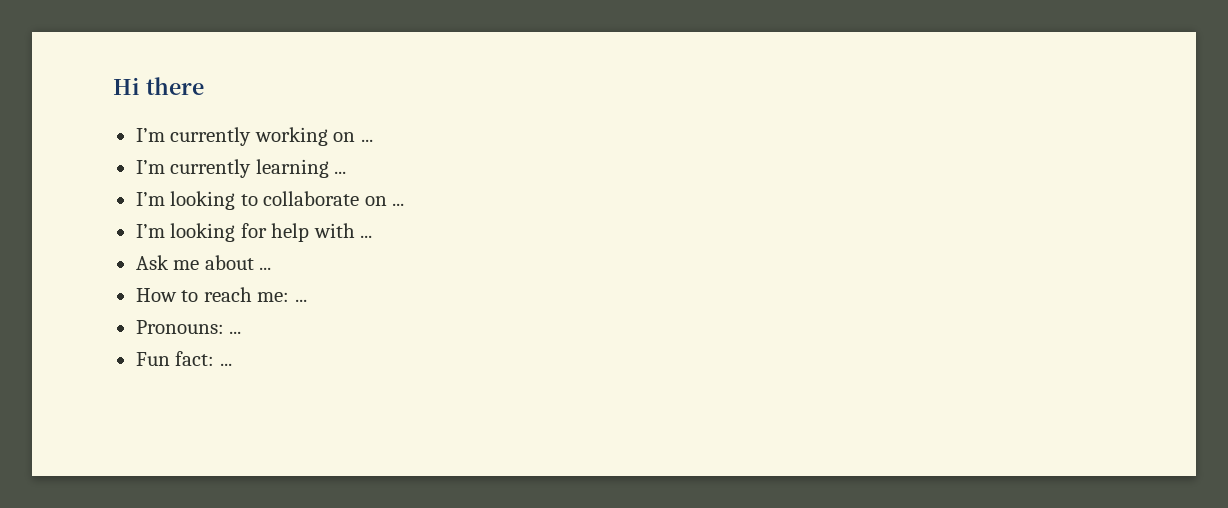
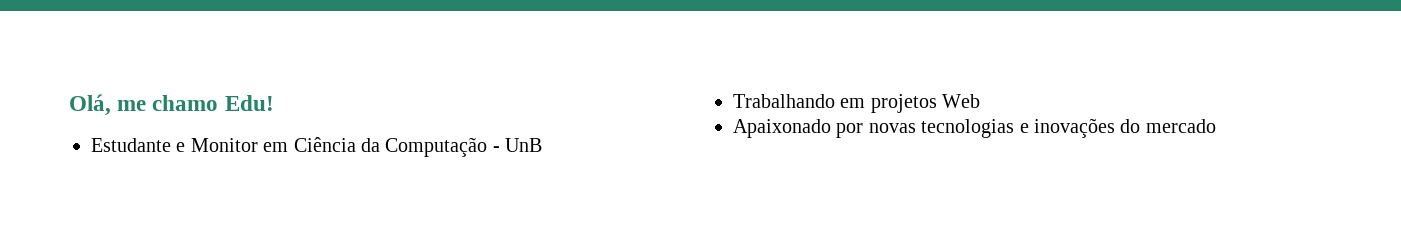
- Hi there
- I’m currently working on ...
- I’m currently learning ...
- I’m looking to collaborate on ...
- I’m looking for help with ...
- Ask me about ...
- How to reach me: ...
- Pronouns: ...
- Fun fact: ...
+ Olá, me chamo Edu!
+ Estudante e Monitor em Ciência da Computação - UnB
+ Trabalhando em projetos Web
+ Apaixonado por novas tecnologias e inovações do mercado

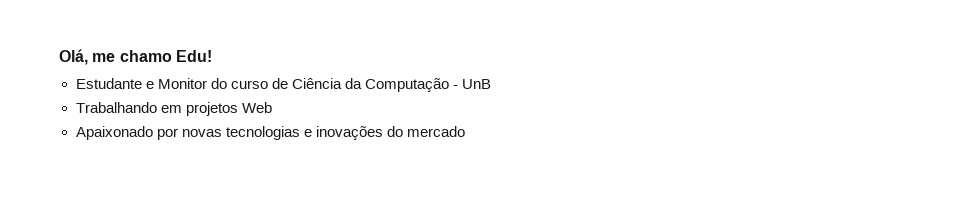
- Estudante e Monitor em Ciência da Computação - UnB
+ Estudante e Monitor do curso de Ciência da Computação - UnB

